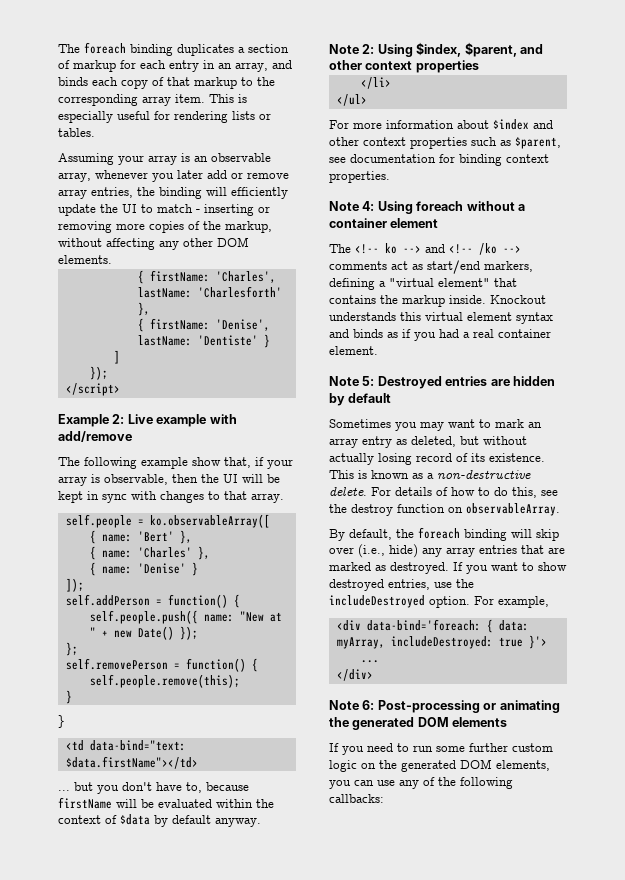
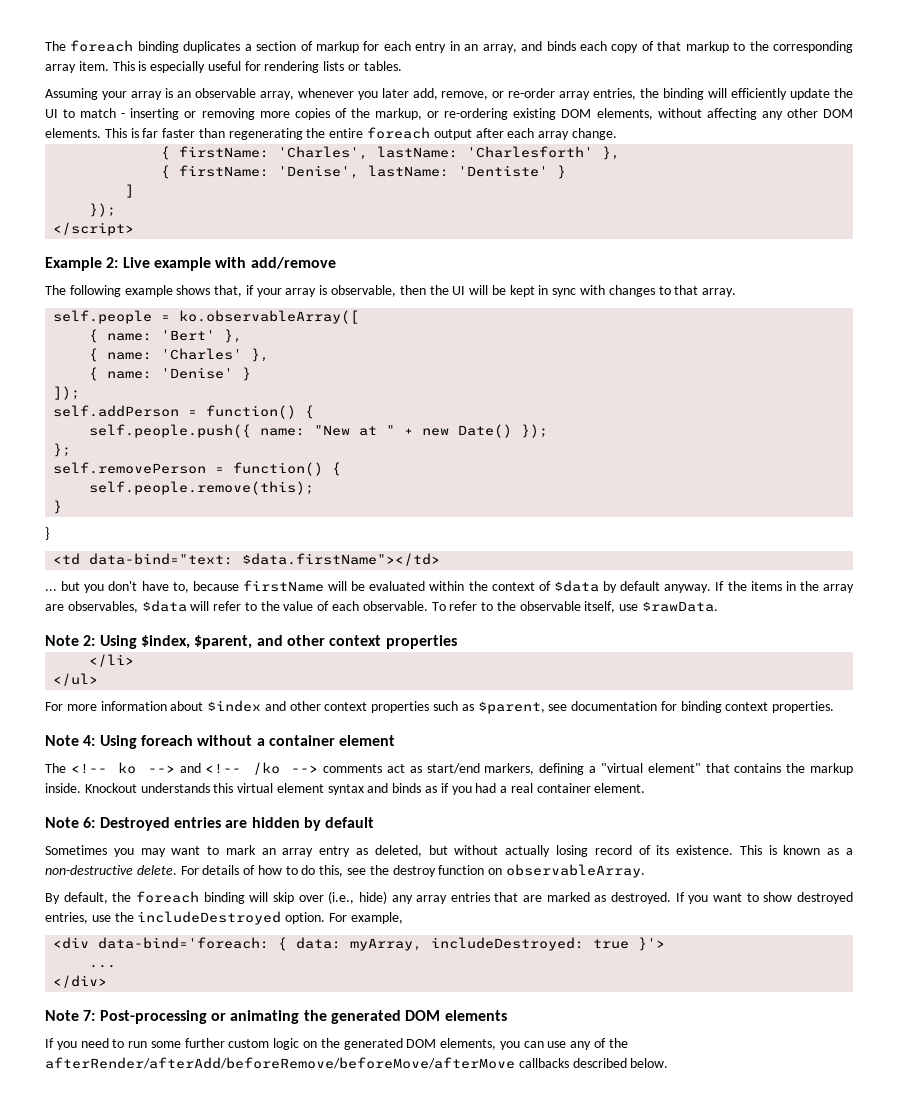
- Assuming your array is an observable array, whenever you later add or remove array entries, the binding will efficiently update the UI to match - inserting or removing more copies of the markup, without affecting any other DOM elements.
+ Assuming your array is an observable array, whenever you later add, remove, or re-order array entries, the binding will efficiently update the UI to match - inserting or removing more copies of the markup, or re-ordering existing DOM elements, without affecting any other DOM elements. This is far faster than regenerating the entire foreach output after each array change.
- The following example show that, if your array is observable, then the UI will be kept in sync with changes to that array.
+ The following example shows that, if your array is observable, then the UI will be kept in sync with changes to that array.
+ If the items in the array are observables, $data will refer to the value of each observable. To refer to the observable itself, use $rawData.
- Note 5: Destroyed entries are hidden by default
+ Note 6: Destroyed entries are hidden by default
- Note 6: Post-processing or animating the generated DOM elements
+ Note 7: Post-processing or animating the generated DOM elements
- If you need to run some further custom logic on the generated DOM elements, you can use any of the following callbacks:
+ If you need to run some further custom logic on the generated DOM elements, you can use any of the afterRender/afterAdd/beforeRemove/beforeMove/afterMove callbacks described below.

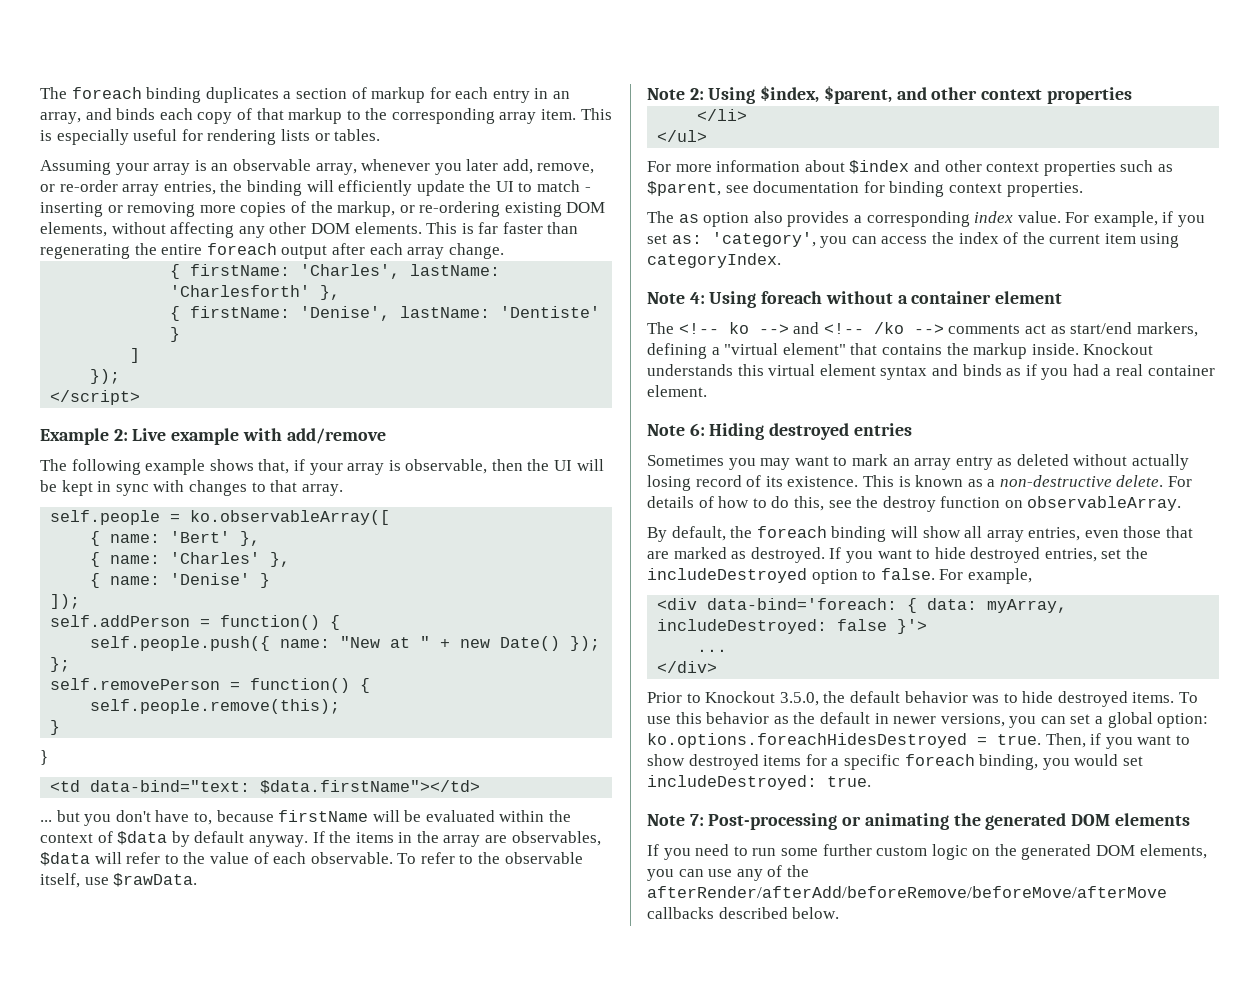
+ The as option also provides a corresponding index value. For example, if you set as: 'category', you can access the index of the current item using categoryIndex.
- Note 6: Destroyed entries are hidden by default
+ Note 6: Hiding destroyed entries
- Sometimes you may want to mark an array entry as deleted, but without actually losing record of its existence.
+ Sometimes you may want to mark an array entry as deleted without actually losing record of its existence.
- By default, the foreach binding will skip over (i.e., hide) any array entries that are marked as destroyed.
+ By default, the foreach binding will show all array entries, even those that are marked as destroyed.
- If you want to show destroyed entries, use the includeDestroyed option.
+ If you want to hide destroyed entries, set the includeDestroyed option to false.
- <div data-bind='foreach: { data: myArray, includeDestroyed: true }'>
+ <div data-bind='foreach: { data: myArray, includeDestroyed: false }'>
+ Prior to Knockout 3.5.0, the default behavior was to hide destroyed items. To use this behavior as the default in newer versions, you can set a global option: ko.options.foreachHidesDestroyed = true. Then, if you want to show destroyed items for a specific foreach binding, you would set includeDestroyed: true.

